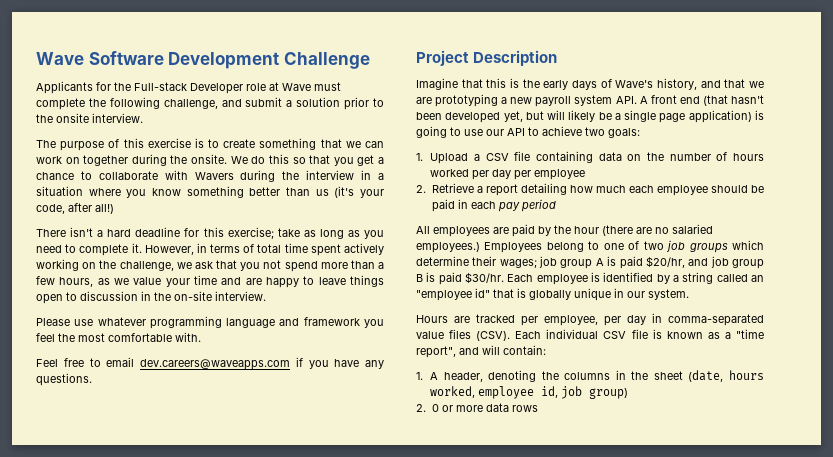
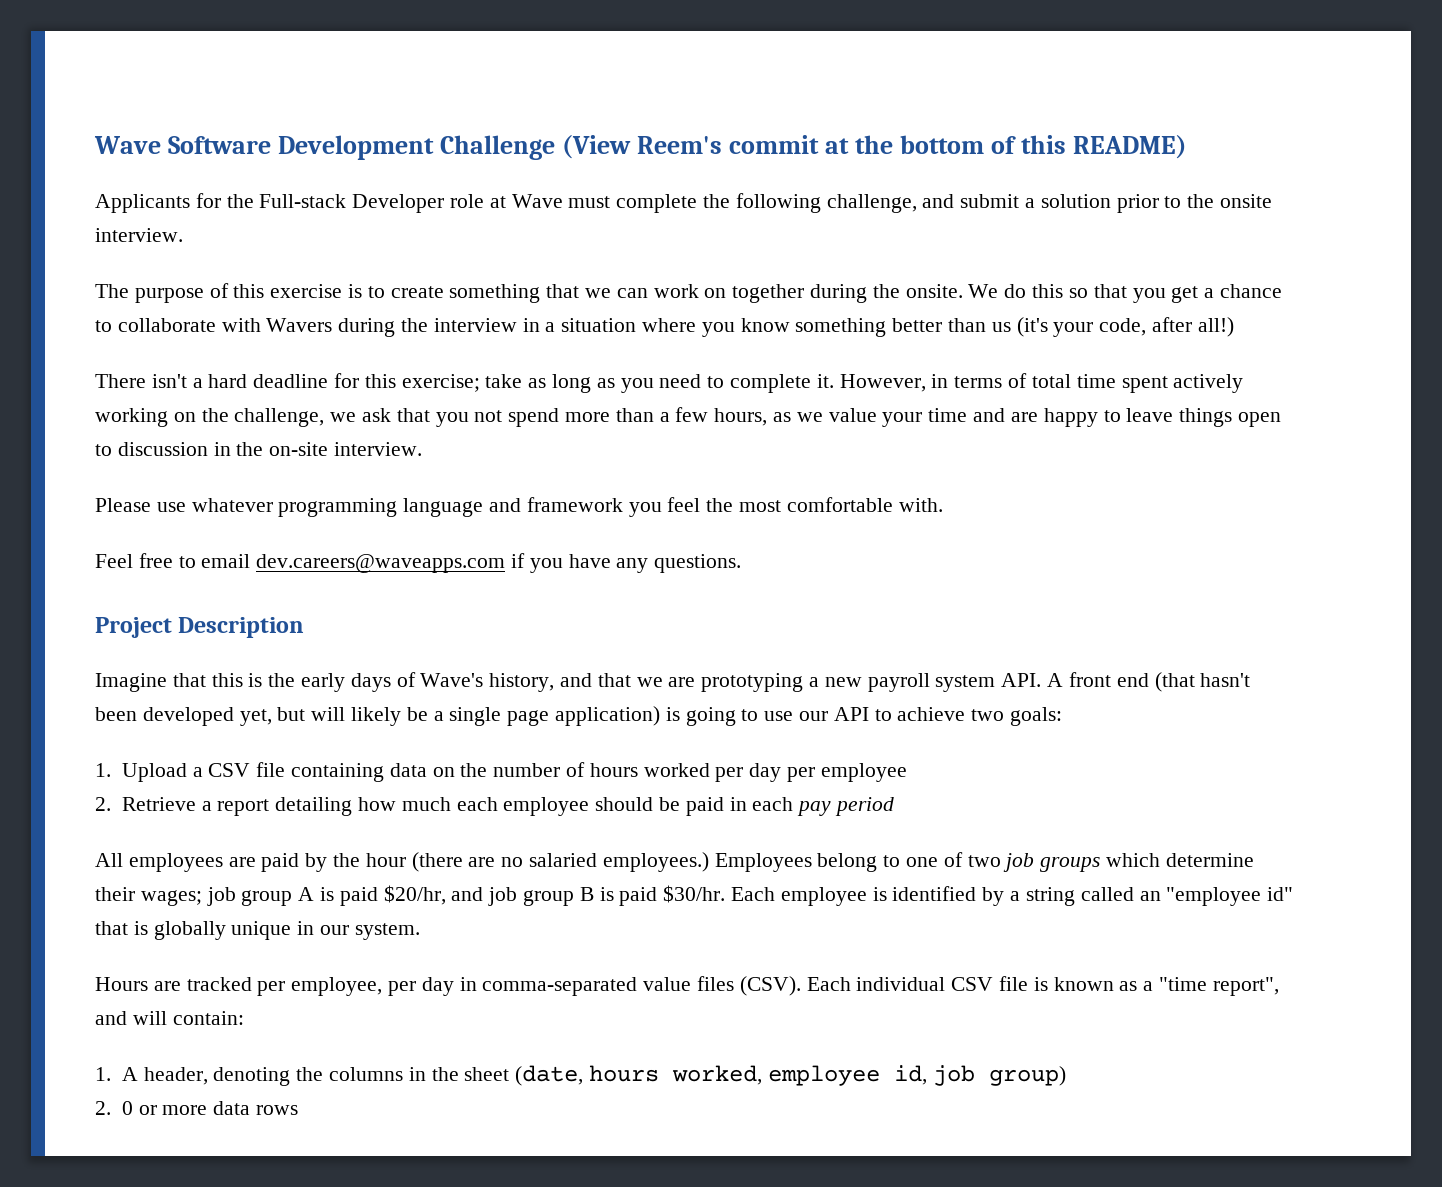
- Wave Software Development Challenge
+ Wave Software Development Challenge (View Reem's commit at the bottom of this README)

